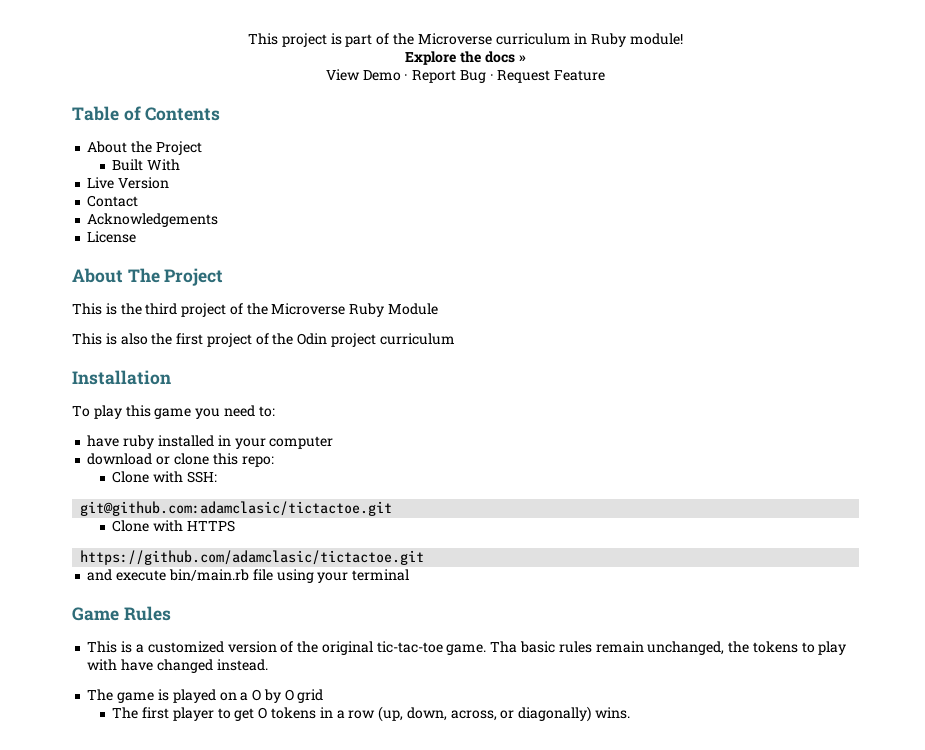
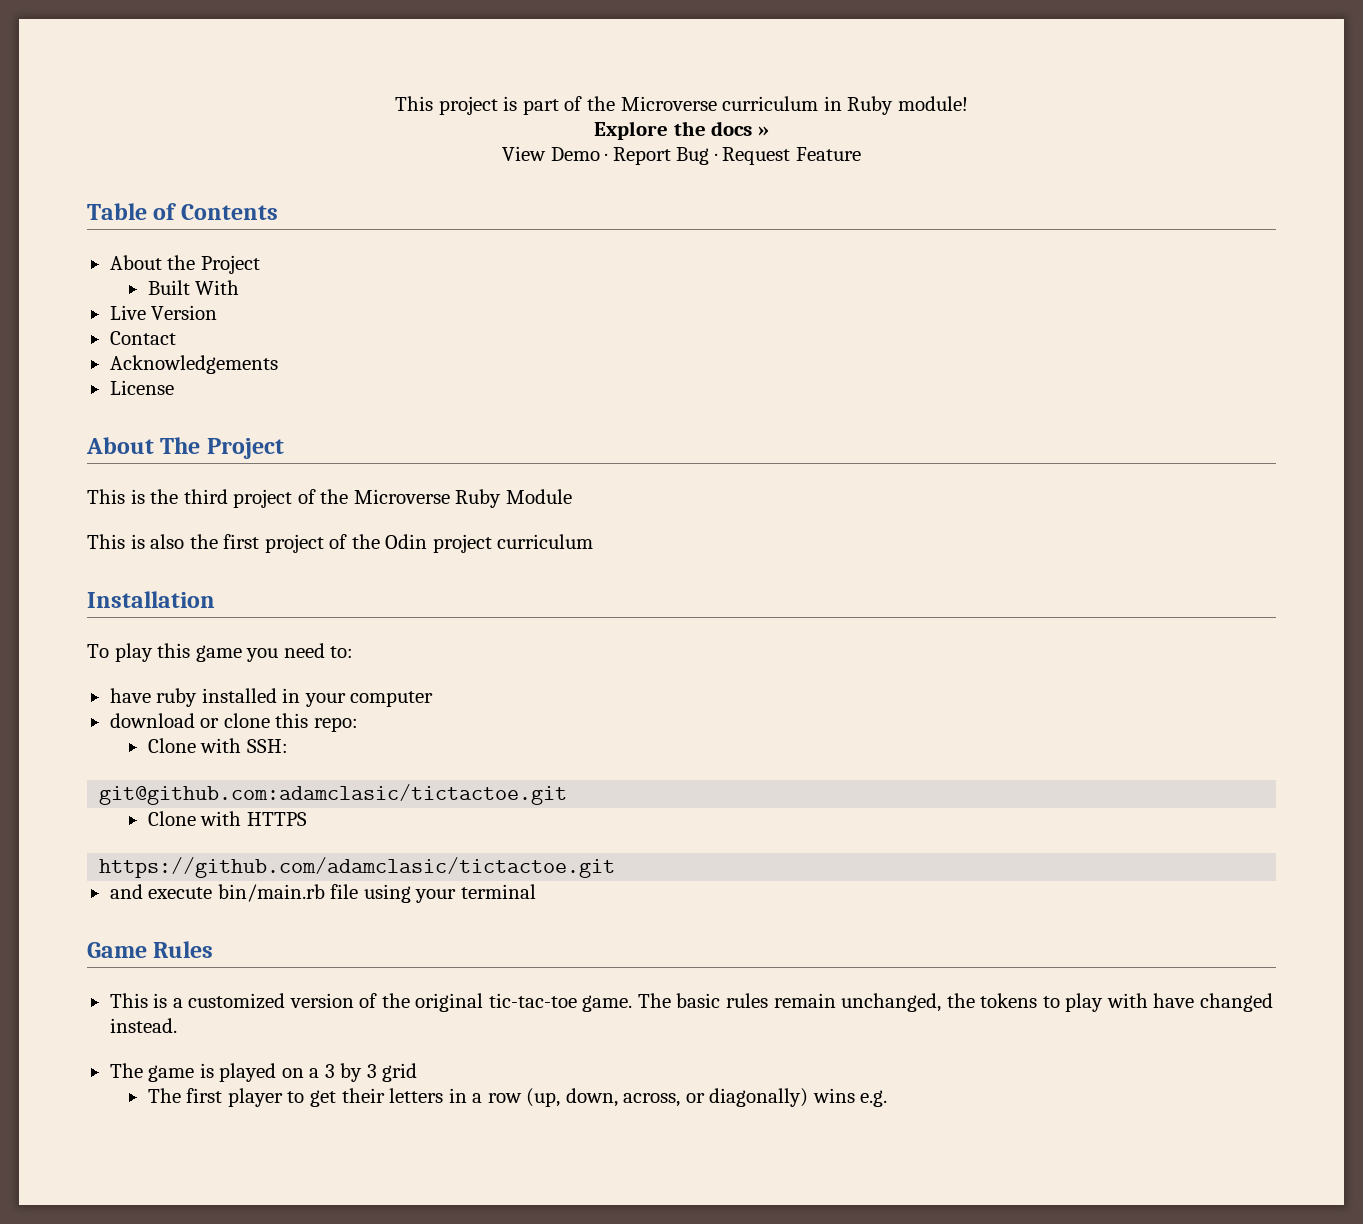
- Tha basic rules remain unchanged, the tokens to play with have changed instead.
+ The basic rules remain unchanged, the tokens to play with have changed instead.
- The game is played on a O by O grid
+ The game is played on a 3 by 3 grid
- The first player to get O tokens in a row (up, down, across, or diagonally) wins.
+ The first player to get their letters in a row (up, down, across, or diagonally) wins e.g.

